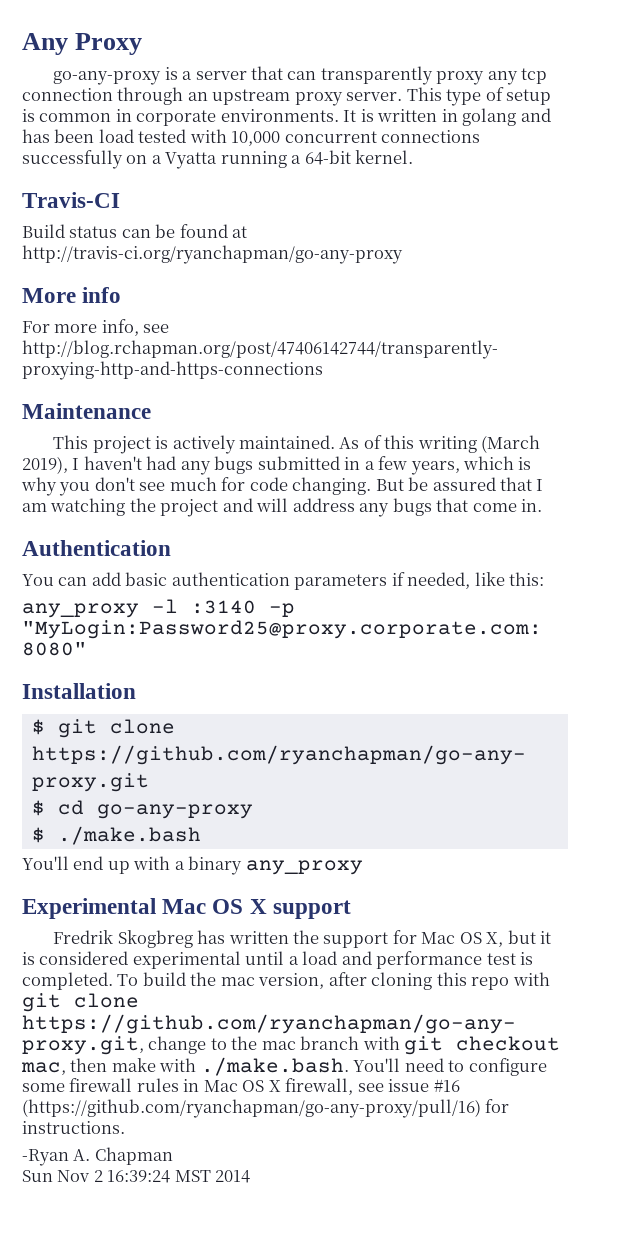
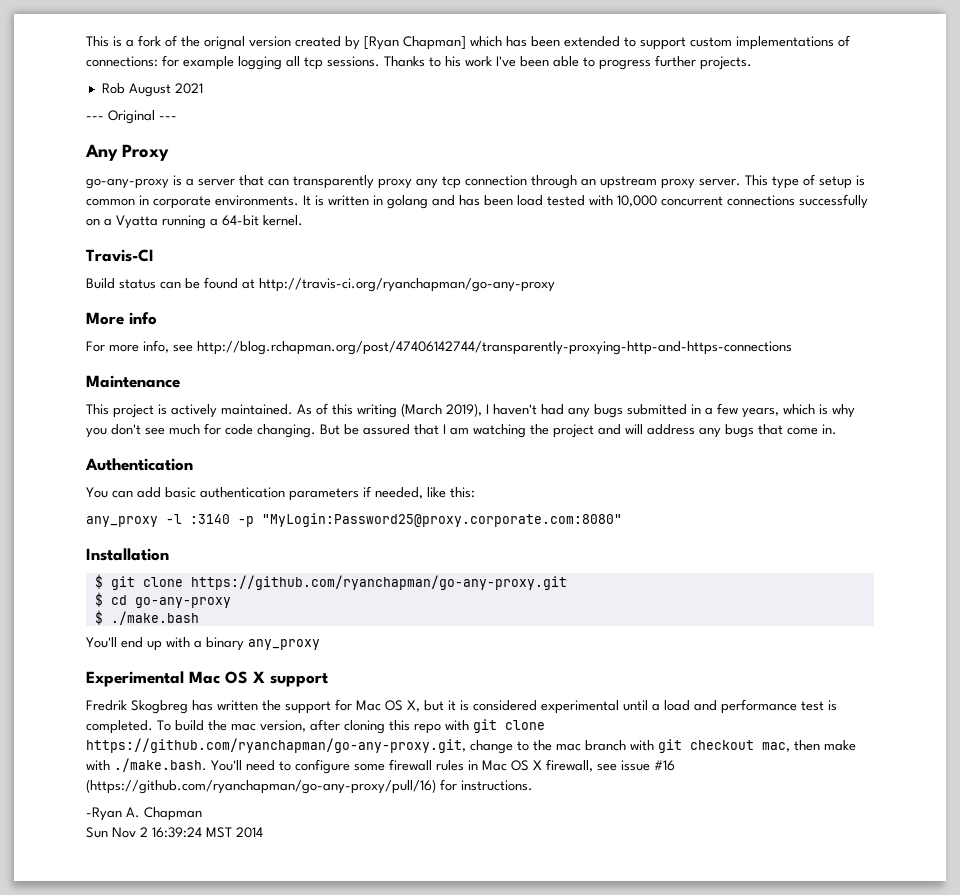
+ This is a fork of the orignal version created by [Ryan Chapman] which has been extended to support custom implementations of connections: for example logging all tcp sessions. Thanks to his work I've been able to progress further projects.
+ Rob August 2021
+ --- Original ---

